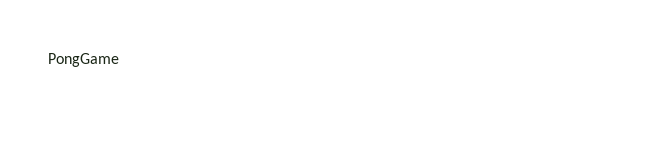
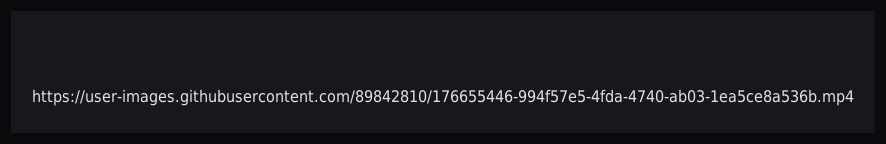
- PongGame
+ https://user-images.githubusercontent.com/89842810/176655446-994f57e5-4fda-4740-ab03-1ea5ce8a536b.mp4

